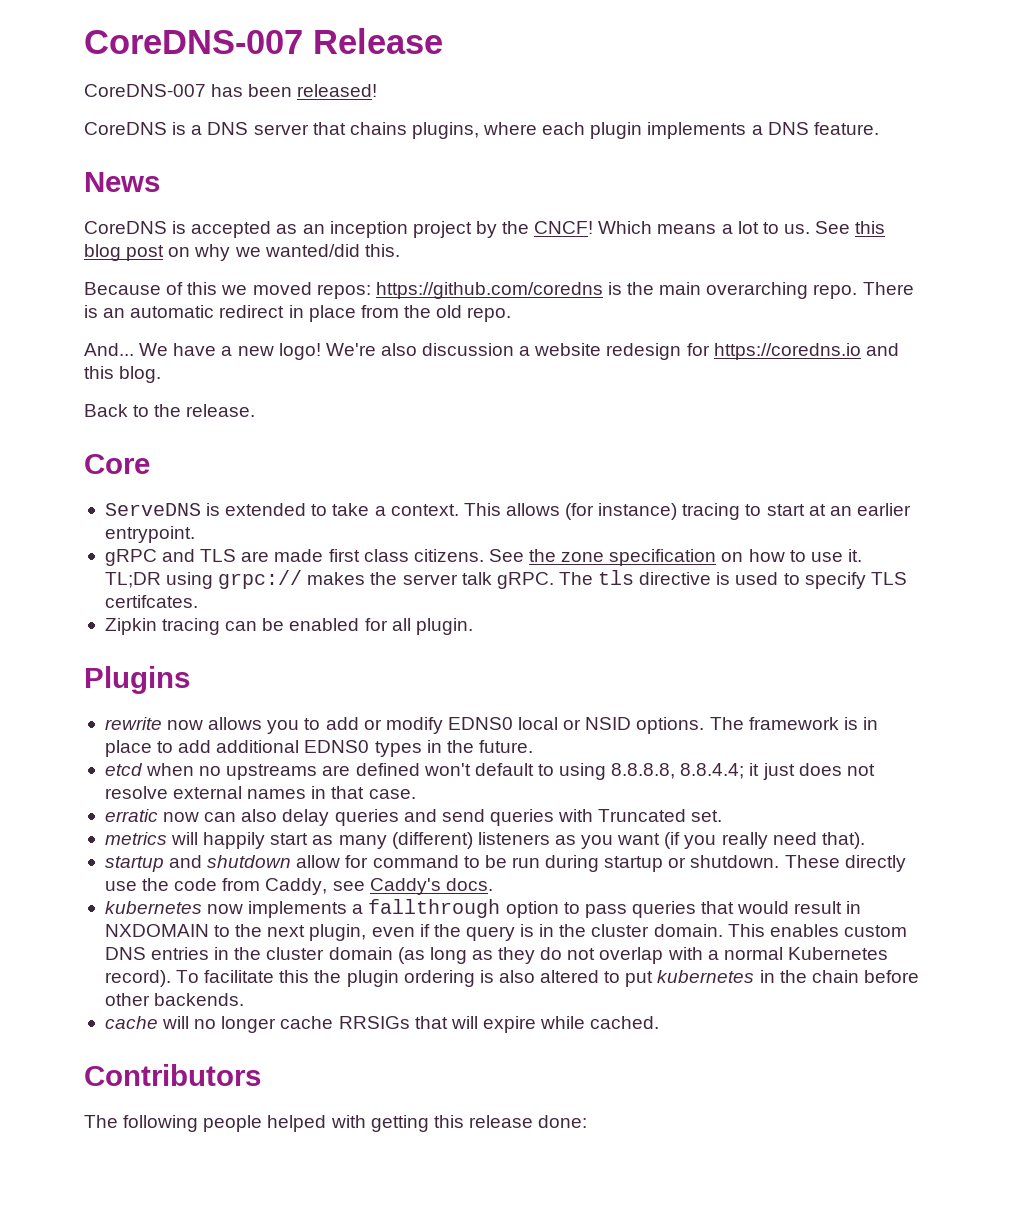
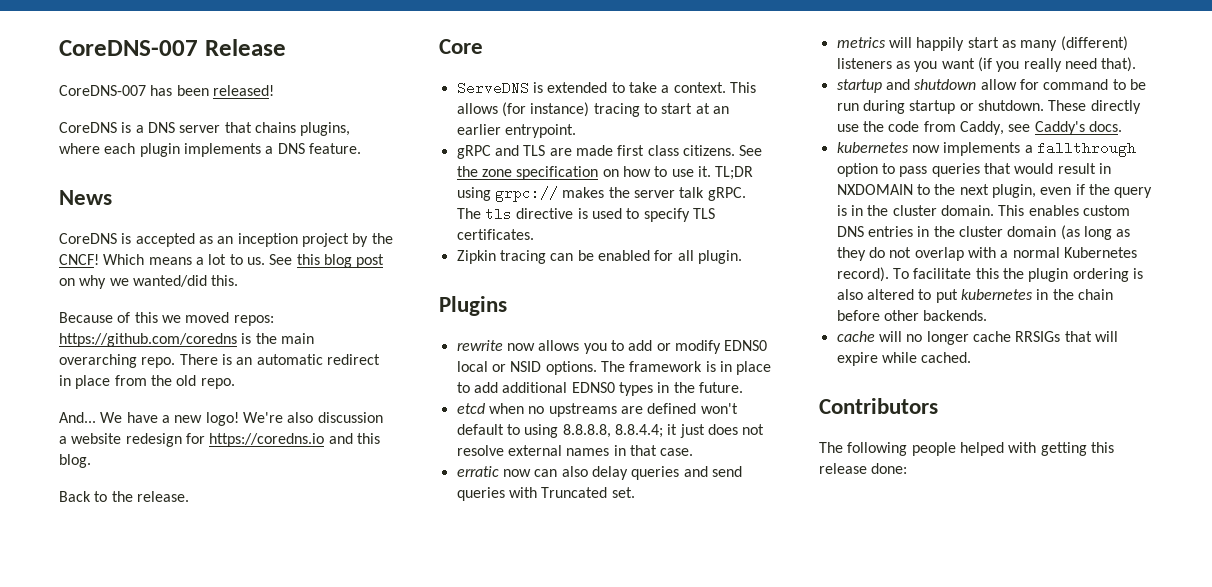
- The tls directive is used to specify TLS certifcates.
+ The tls directive is used to specify TLS certificates.

